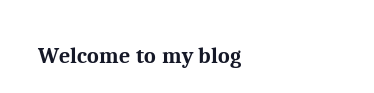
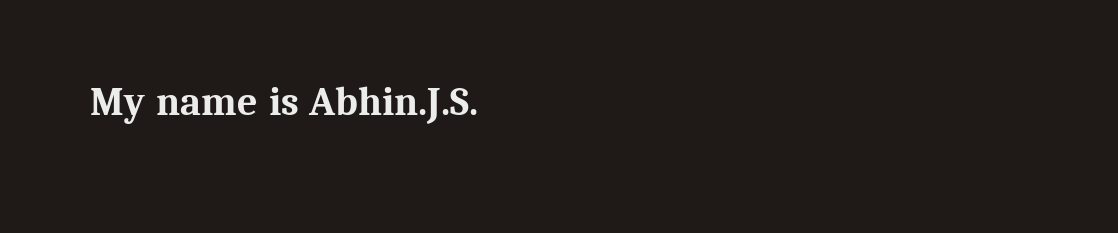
- Welcome to my blog
+ My name is Abhin.J.S.

